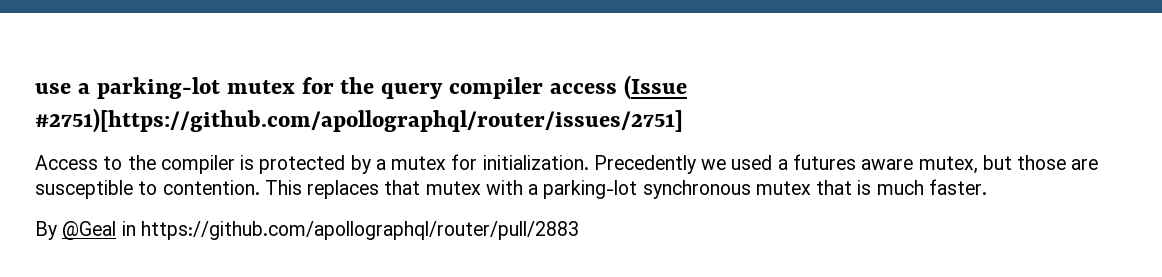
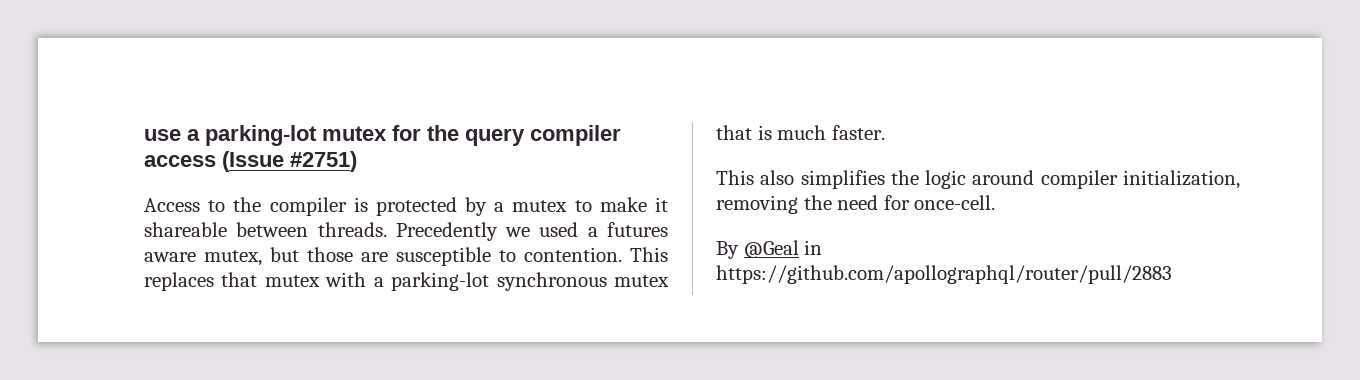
- use a parking-lot mutex for the query compiler access (Issue #2751)[https://github.com/apollographql/router/issues/2751]
+ use a parking-lot mutex for the query compiler access (Issue #2751)
- Access to the compiler is protected by a mutex for initialization.
+ Access to the compiler is protected by a mutex to make it shareable between threads.
+ This also simplifies the logic around compiler initialization, removing the need for once-cell.

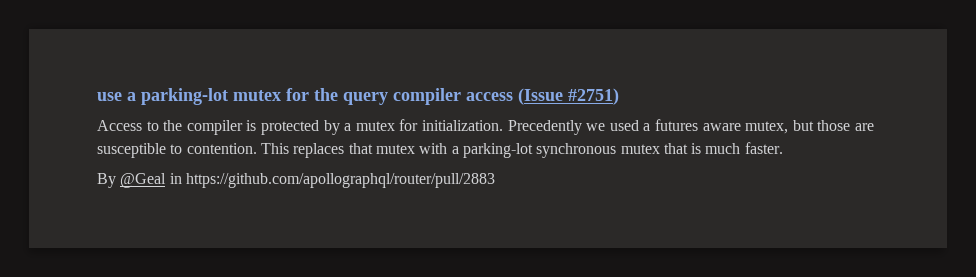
- Access to the compiler is protected by a mutex to make it shareable between threads.
+ Access to the compiler is protected by a mutex for initialization.
- This also simplifies the logic around compiler initialization, removing the need for once-cell.

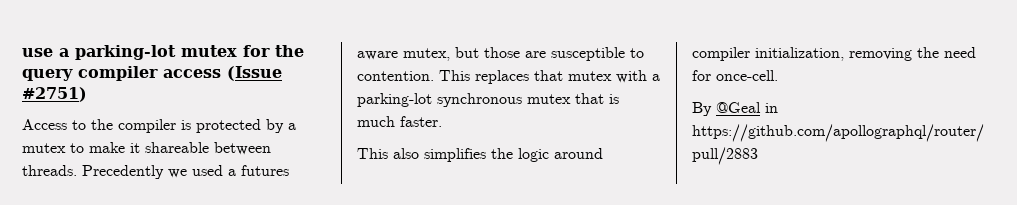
- Access to the compiler is protected by a mutex for initialization.
+ Access to the compiler is protected by a mutex to make it shareable between threads.
+ This also simplifies the logic around compiler initialization, removing the need for once-cell.

